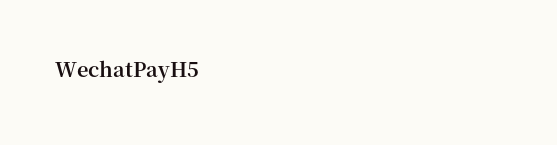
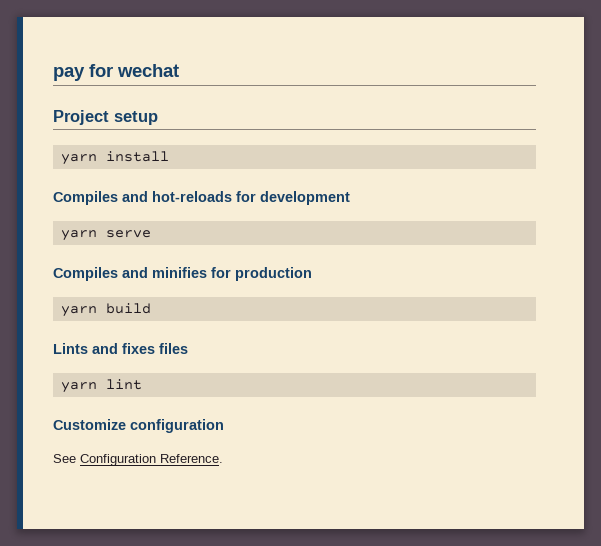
- WechatPayH5
+ pay for wechat
+ Project setup
+ yarn install
+ Compiles and hot-reloads for development
+ yarn serve
+ Compiles and minifies for production
+ yarn build
+ Lints and fixes files
+ yarn lint
+ Customize configuration
+ See Configuration Reference.

